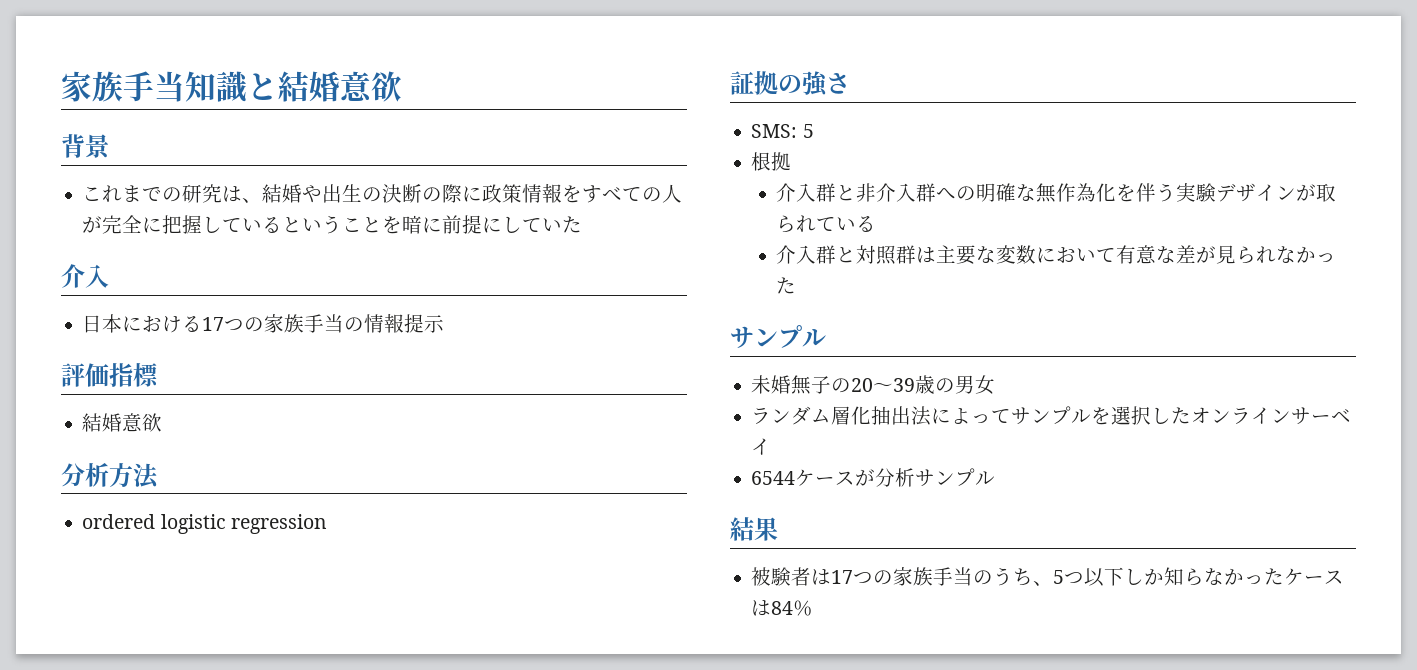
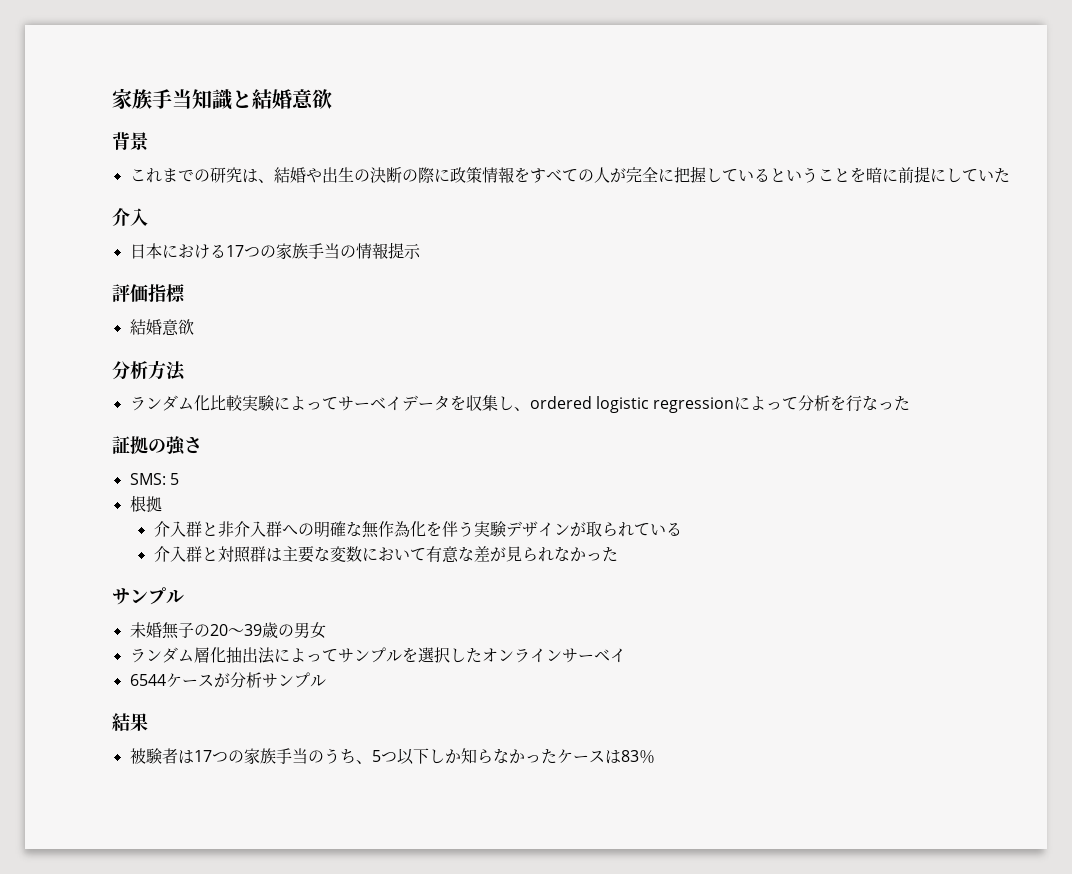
- ordered logistic regression
+ ランダム化比較実験によってサーベイデータを収集し、ordered logistic regressionによって分析を行なった
- 被験者は17つの家族手当のうち、5つ以下しか知らなかったケースは84％
+ 被験者は17つの家族手当のうち、5つ以下しか知らなかったケースは83％

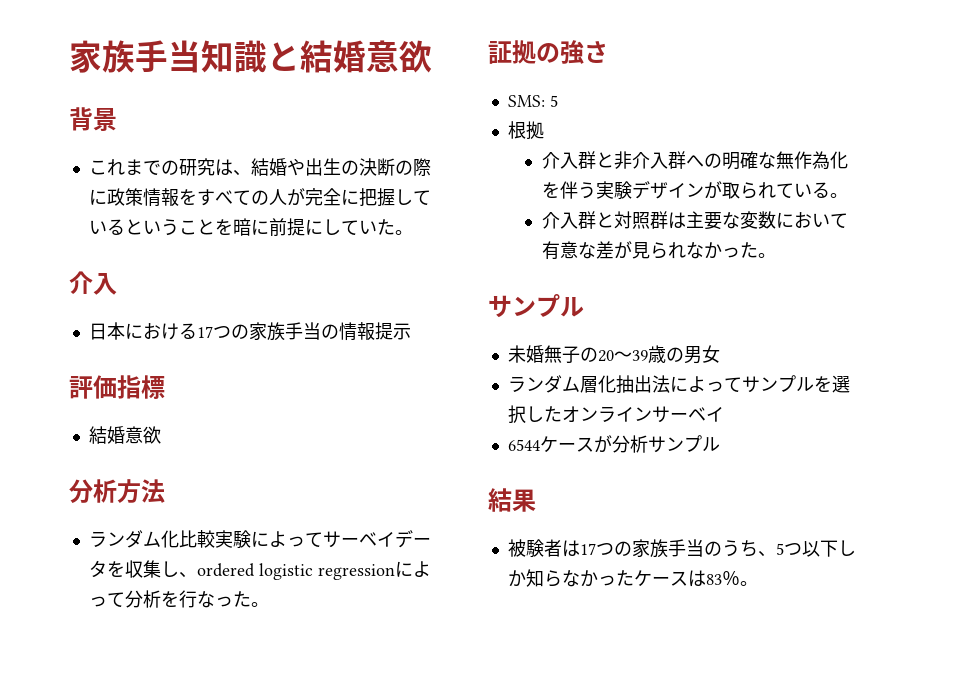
- これまでの研究は、結婚や出生の決断の際に政策情報をすべての人が完全に把握しているということを暗に前提にしていた
+ これまでの研究は、結婚や出生の決断の際に政策情報をすべての人が完全に把握しているということを暗に前提にしていた。
- ランダム化比較実験によってサーベイデータを収集し、ordered logistic regressionによって分析を行なった
+ ランダム化比較実験によってサーベイデータを収集し、ordered logistic regressionによって分析を行なった。
- 介入群と非介入群への明確な無作為化を伴う実験デザインが取られている
+ 介入群と非介入群への明確な無作為化を伴う実験デザインが取られている。
- 介入群と対照群は主要な変数において有意な差が見られなかった
+ 介入群と対照群は主要な変数において有意な差が見られなかった。
- 被験者は17つの家族手当のうち、5つ以下しか知らなかったケースは83％
+ 被験者は17つの家族手当のうち、5つ以下しか知らなかったケースは83％。

